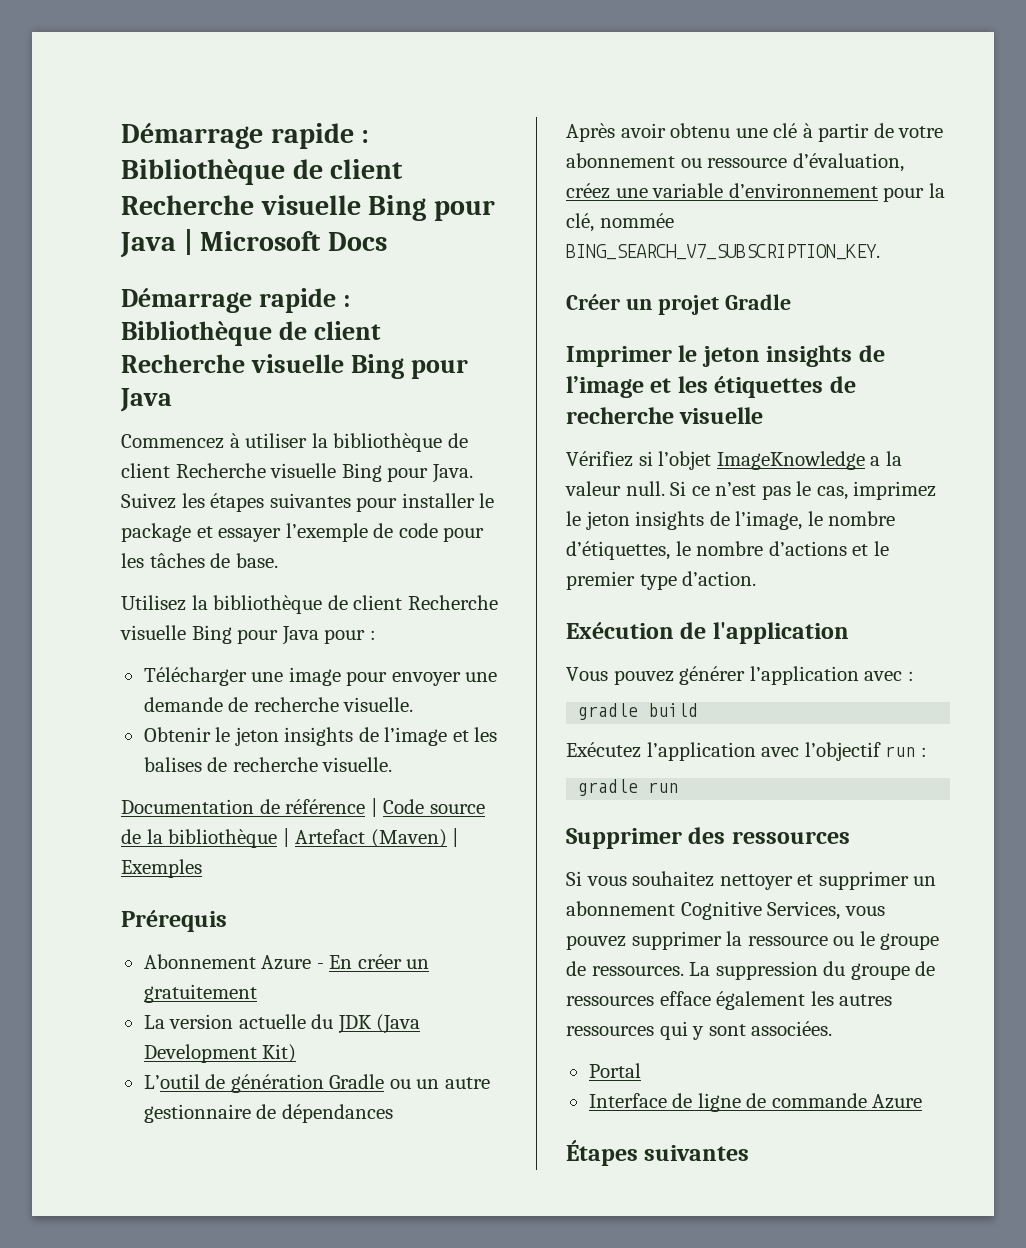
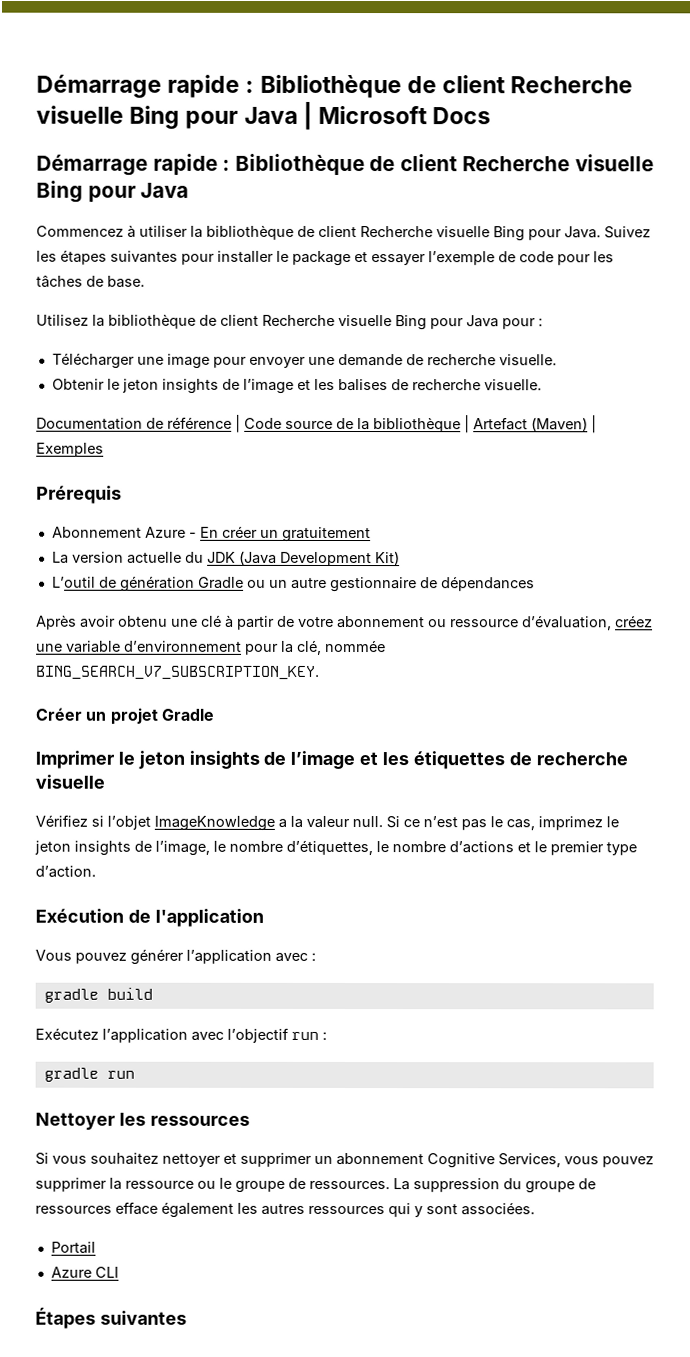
- Supprimer des ressources
+ Nettoyer les ressources
- Portal
- Interface de ligne de commande Azure
+ Portail
+ Azure CLI

